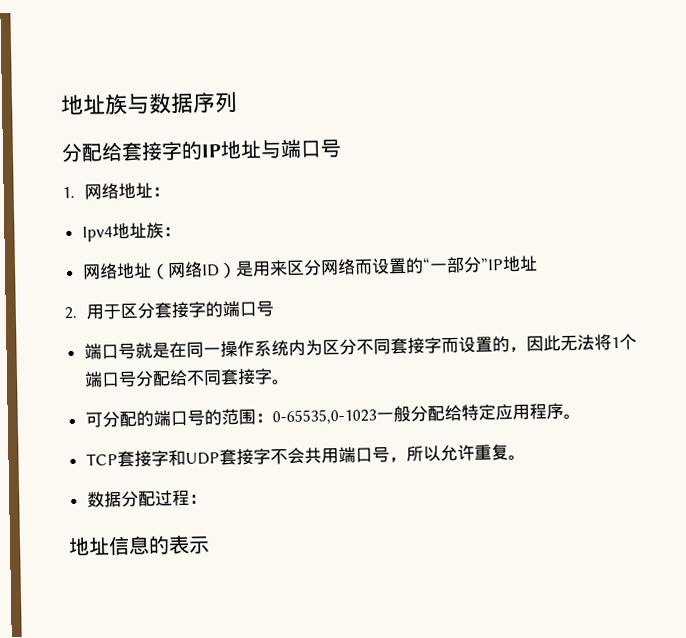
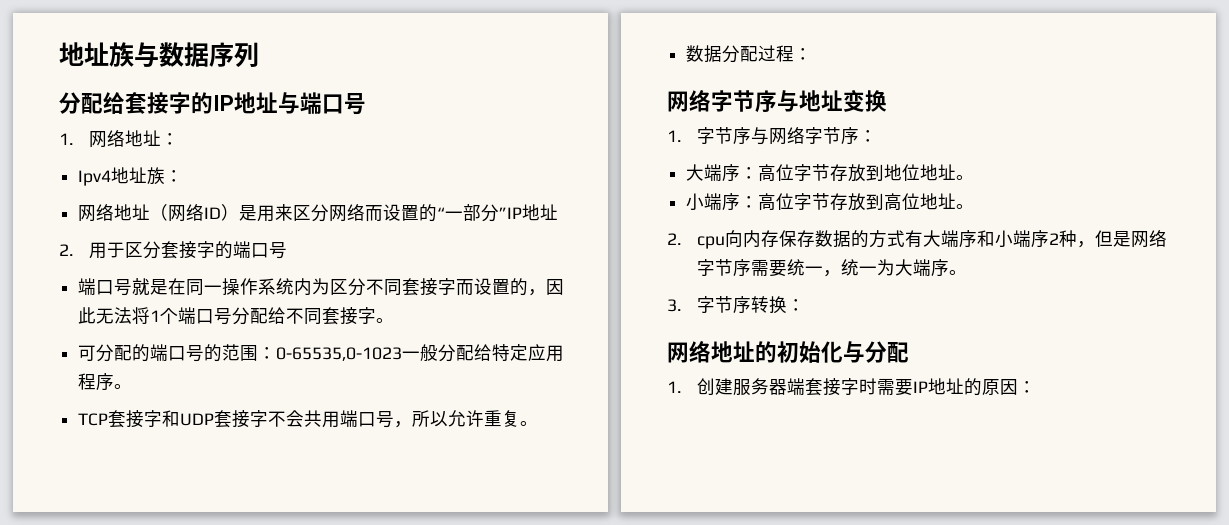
- 地址信息的表示
+ 网络字节序与地址变换
+ 1.字节序与网络字节序：
+ 大端序：高位字节存放到地位地址。
+ 小端序：高位字节存放到高位地址。
+ 2. cpu向内存保存数据的方式有大端序和小端序2种，但是网络字节序需要统一，统一为大端序。
+ 3.字节序转换：
+ 网络地址的初始化与分配
+ 1.创建服务器端套接字时需要IP地址的原因：

